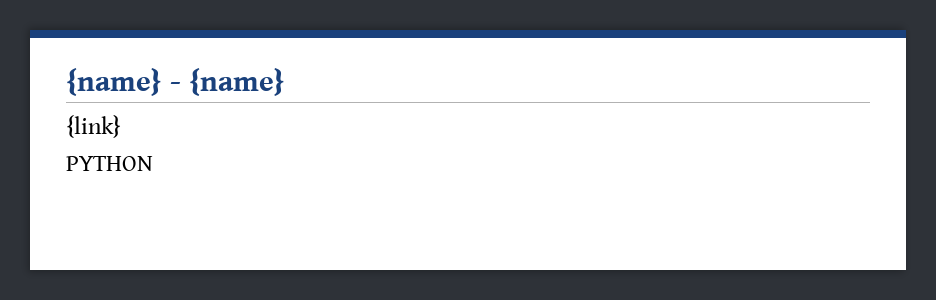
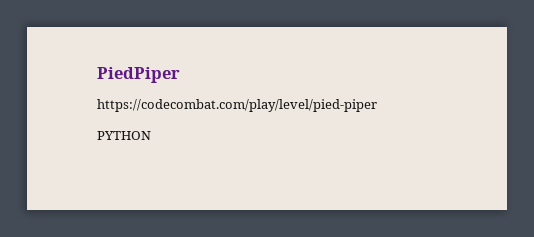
- {name} - {name}
- {link}
+ PiedPiper
+ https://codecombat.com/play/level/pied-piper

